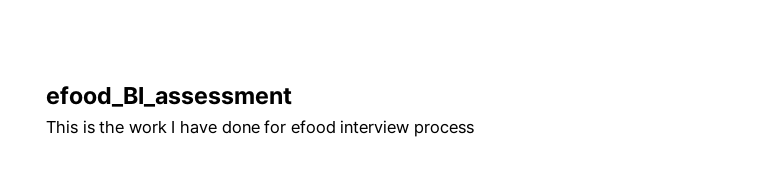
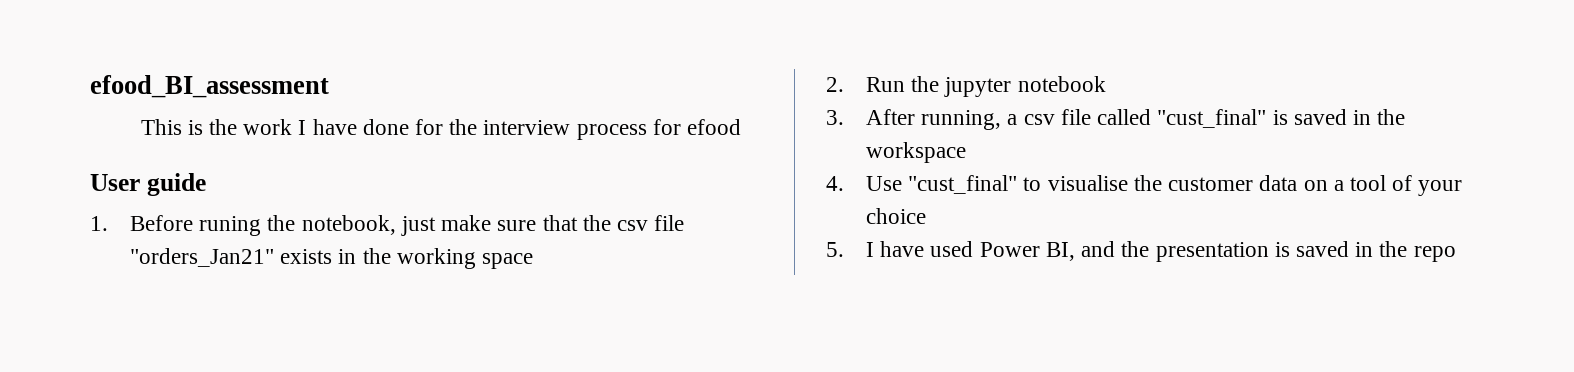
- This is the work I have done for efood interview process
+ This is the work I have done for the interview process for efood
+ User guide
+ 1. Before runing the notebook, just make sure that the csv file "orders_Jan21" exists in the working space
+ 2. Run the jupyter notebook
+ 3. After running, a csv file called "cust_final" is saved in the workspace
+ 4. Use "cust_final" to visualise the customer data on a tool of your choice
+ 5. I have used Power BI, and the presentation is saved in the repo

